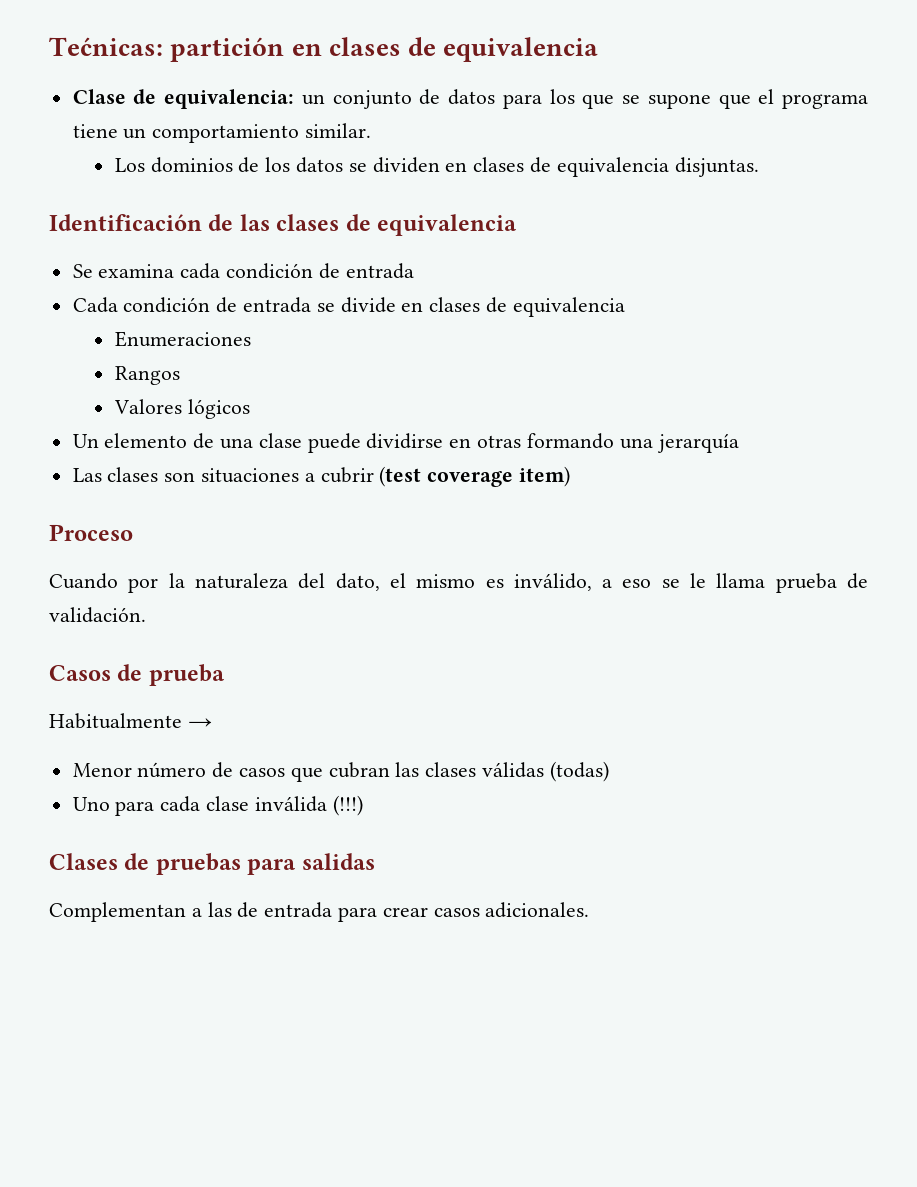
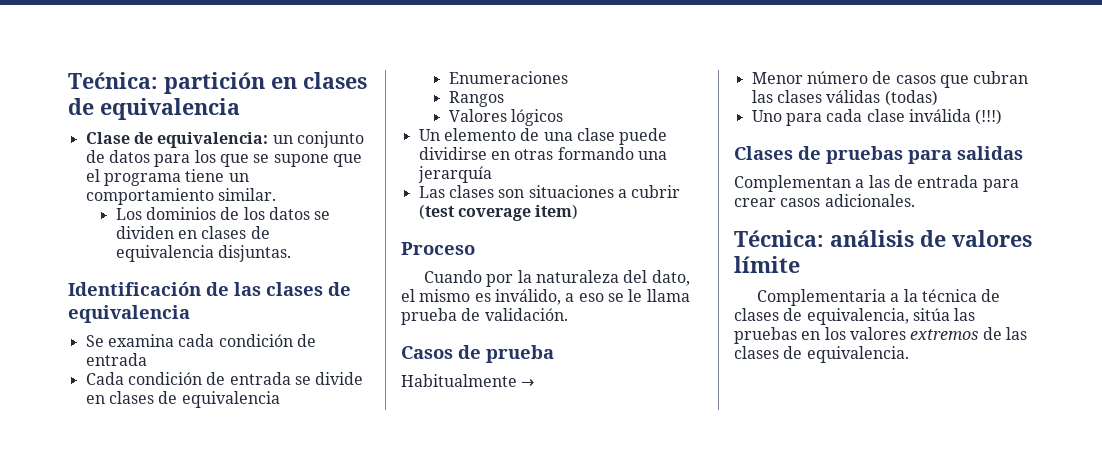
- Tećnicas: partición en clases de equivalencia
+ Tećnica: partición en clases de equivalencia
+ Técnica: análisis de valores límite
+ Complementaria a la técnica de clases de equivalencia, sitúa las pruebas en los valores extremos de las clases de equivalencia.

